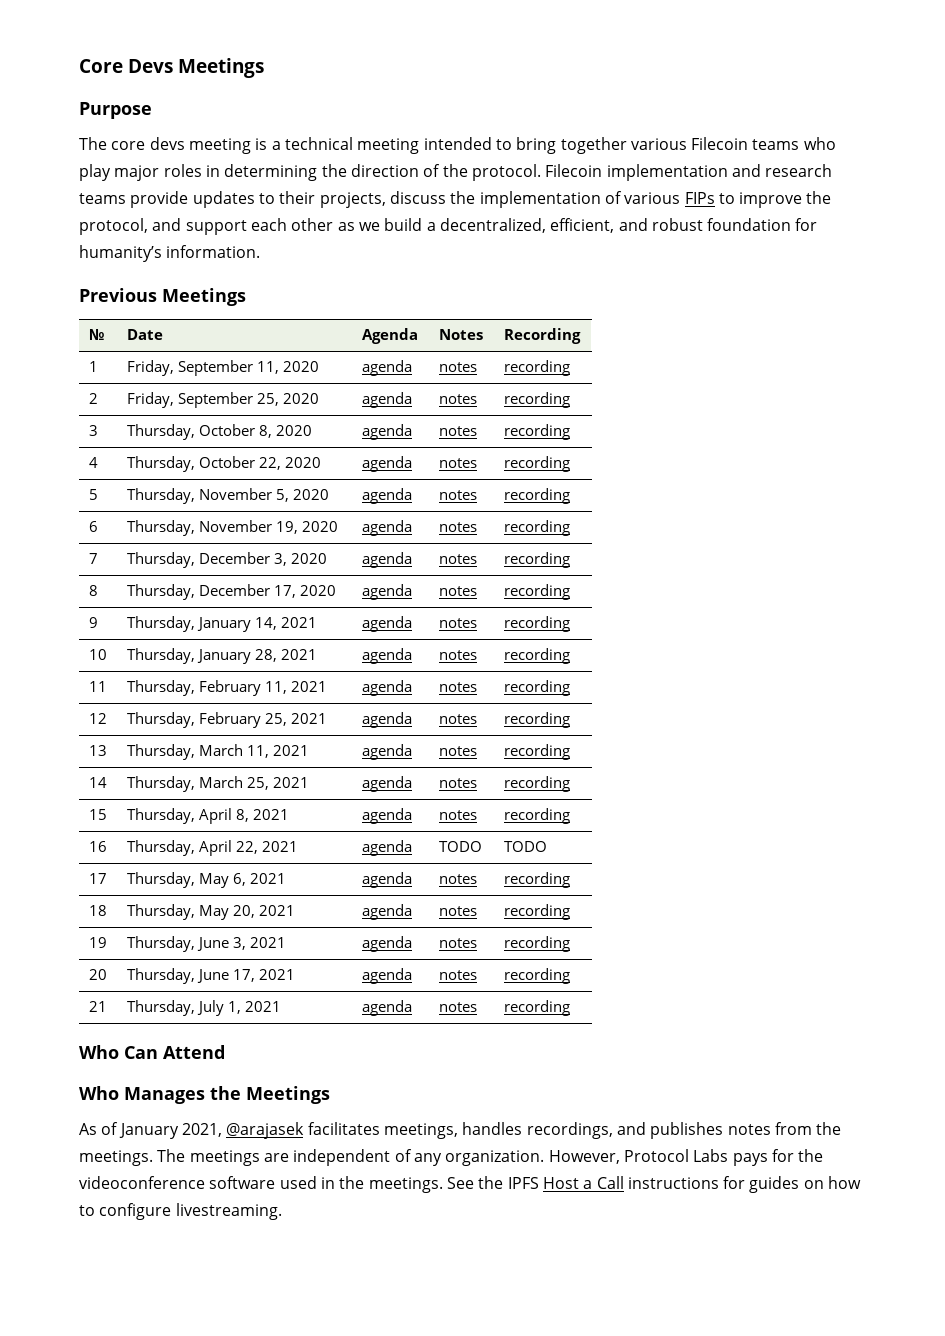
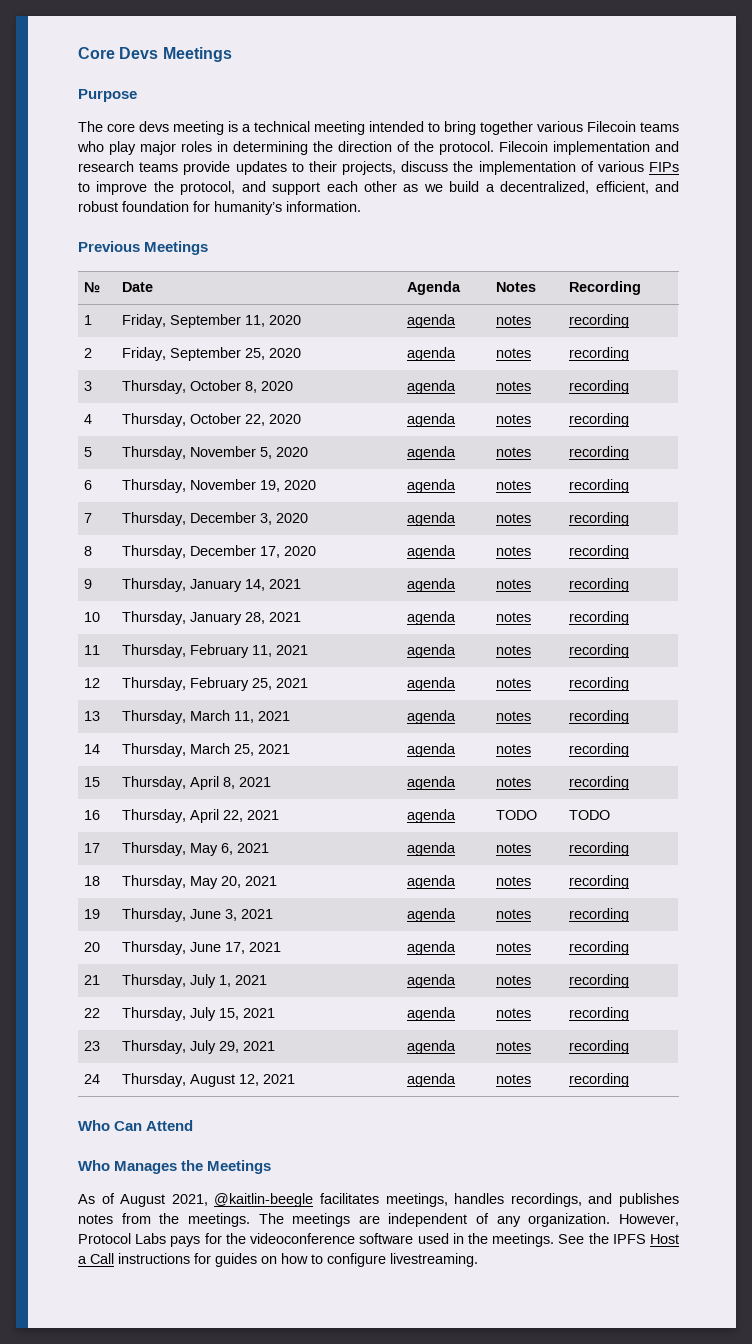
+ 22 | Thursday, July 15, 2021 | agenda | notes | recording
+ 23 | Thursday, July 29, 2021 | agenda | notes | recording
+ 24 | Thursday, August 12, 2021 | agenda | notes | recording
- As of January 2021, @arajasek facilitates meetings, handles recordings, and publishes notes from the meetings.
+ As of August 2021, @kaitlin-beegle facilitates meetings, handles recordings, and publishes notes from the meetings.

